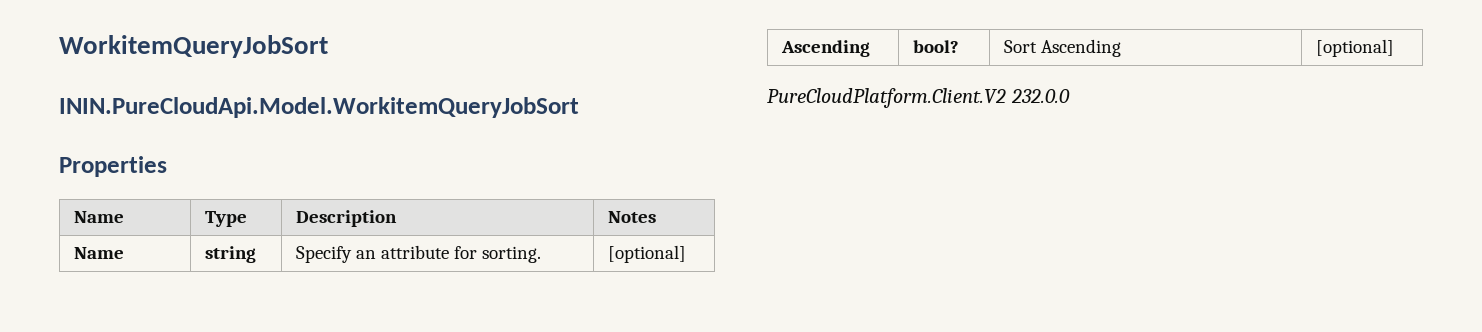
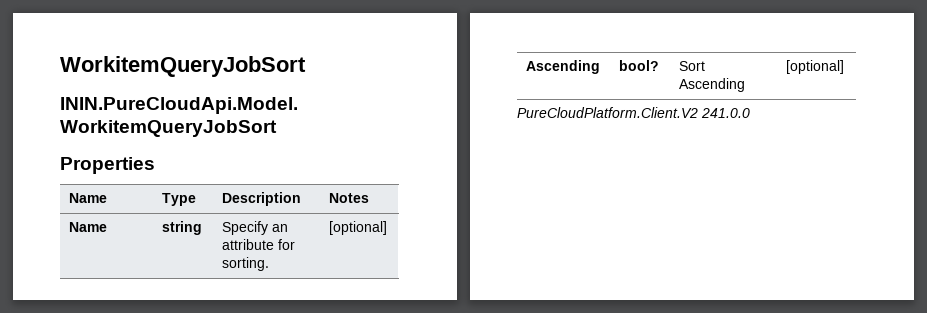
- PureCloudPlatform.Client.V2 232.0.0
+ PureCloudPlatform.Client.V2 241.0.0

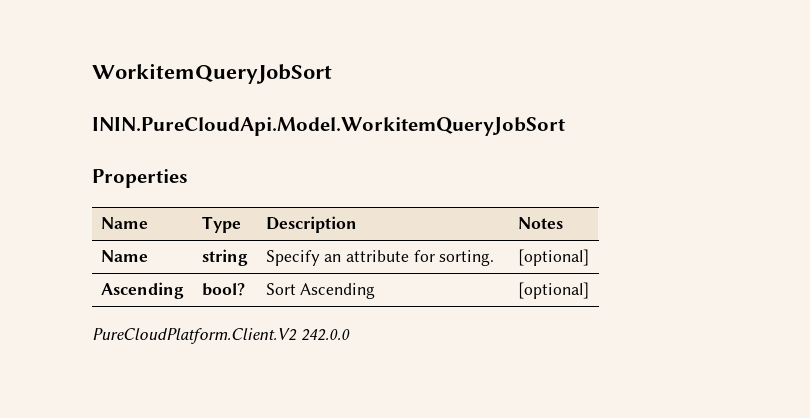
- PureCloudPlatform.Client.V2 241.0.0
+ PureCloudPlatform.Client.V2 242.0.0

